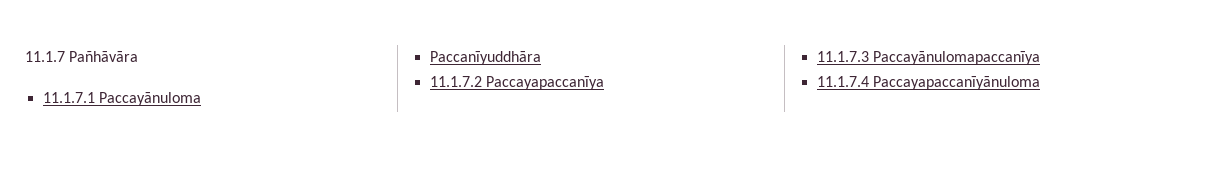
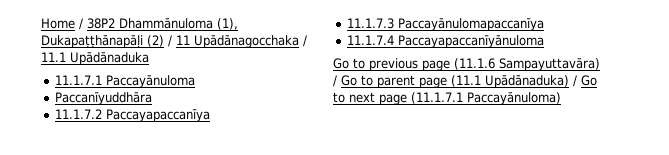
- 11.1.7 Pañhāvāra
+ Home / 38P2 Dhammānuloma (1), Dukapaṭṭhānapāḷi (2) / 11 Upādānagocchaka / 11.1 Upādānaduka
+ Go to previous page (11.1.6 Sampayuttavāra) / Go to parent page (11.1 Upādānaduka) / Go to next page (11.1.7.1 Paccayānuloma)

